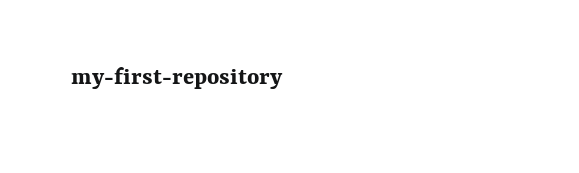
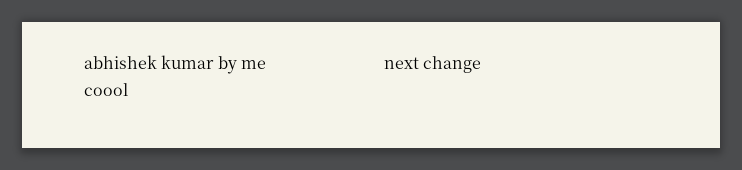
- my-first-repository
+ abhishek kumar by me
+ coool
+ next change

